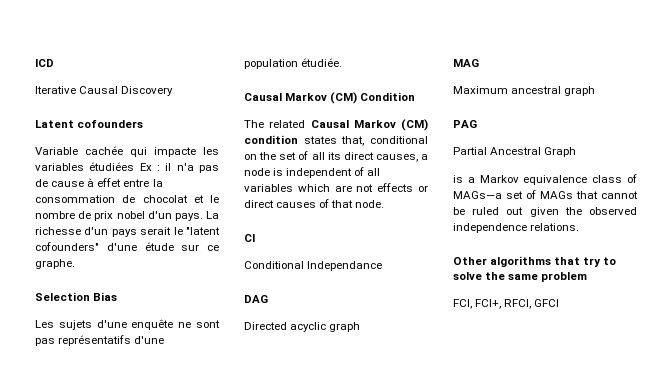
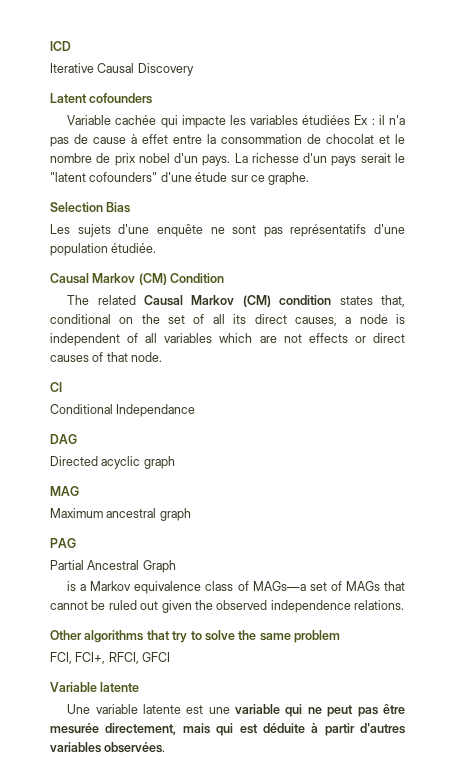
+ Variable latente
+ Une variable latente est une variable qui ne peut pas être mesurée directement, mais qui est déduite à partir d'autres variables observées.

